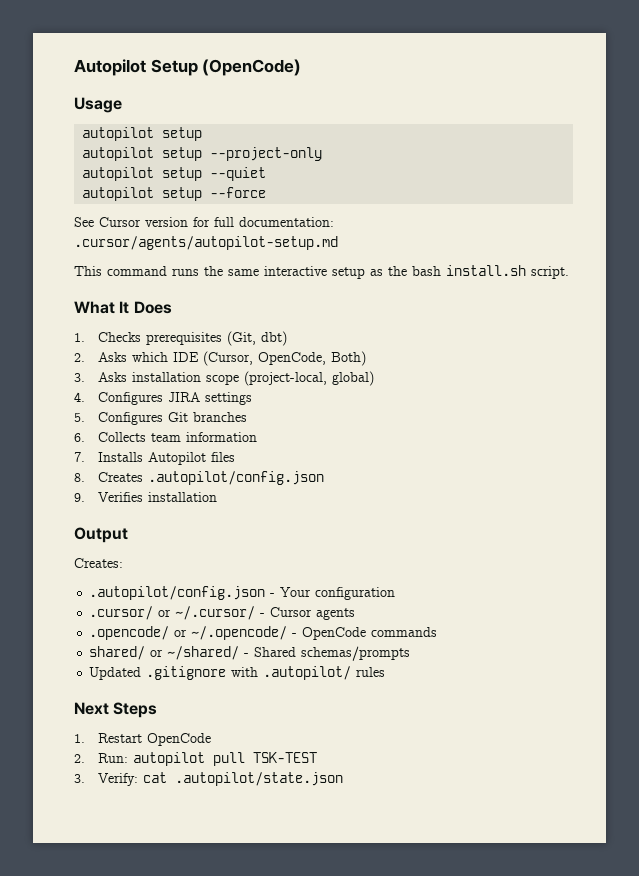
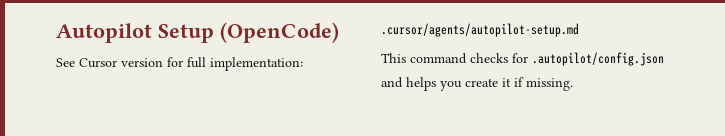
- Usage
- autopilot setup
- autopilot setup --project-only
- autopilot setup --quiet
- autopilot setup --force
- See Cursor version for full documentation: .cursor/agents/autopilot-setup.md
+ See Cursor version for full implementation: .cursor/agents/autopilot-setup.md
- This command runs the same interactive setup as the bash install.sh script.
- What It Does
- 1. Checks prerequisites (Git, dbt)
- 2. Asks which IDE (Cursor, OpenCode, Both)
- 3. Asks installation scope (project-local, global)
- 4. Configures JIRA settings
- 5. Configures Git branches
- 6. Collects team information
- 7. Installs Autopilot files
- 8. Creates .autopilot/config.json
- 9. Verifies installation
- Output
- Creates:
- .autopilot/config.json - Your configuration
- .cursor/ or ~/.cursor/ - Cursor agents
- .opencode/ or ~/.opencode/ - OpenCode commands
- shared/ or ~/shared/ - Shared schemas/prompts
- Updated .gitignore with .autopilot/ rules
- Next Steps
- 1. Restart OpenCode
- 2. Run: autopilot pull TSK-TEST
- 3. Verify: cat .autopilot/state.json
+ This command checks for .autopilot/config.json and helps you create it if missing.

